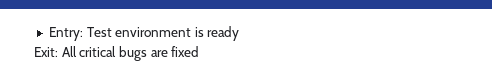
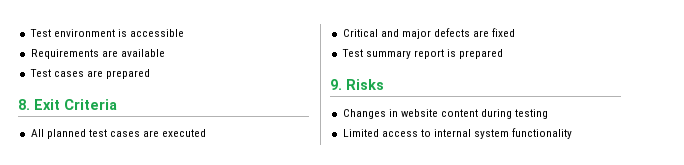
- Entry: Test environment is ready
- Exit: All critical bugs are fixed
+ Test environment is accessible
+ Requirements are available
+ Test cases are prepared
+ 8. Exit Criteria
+ All planned test cases are executed
+ Critical and major defects are fixed
+ Test summary report is prepared
+ 9. Risks
+ Changes in website content during testing
+ Limited access to internal system functionality

